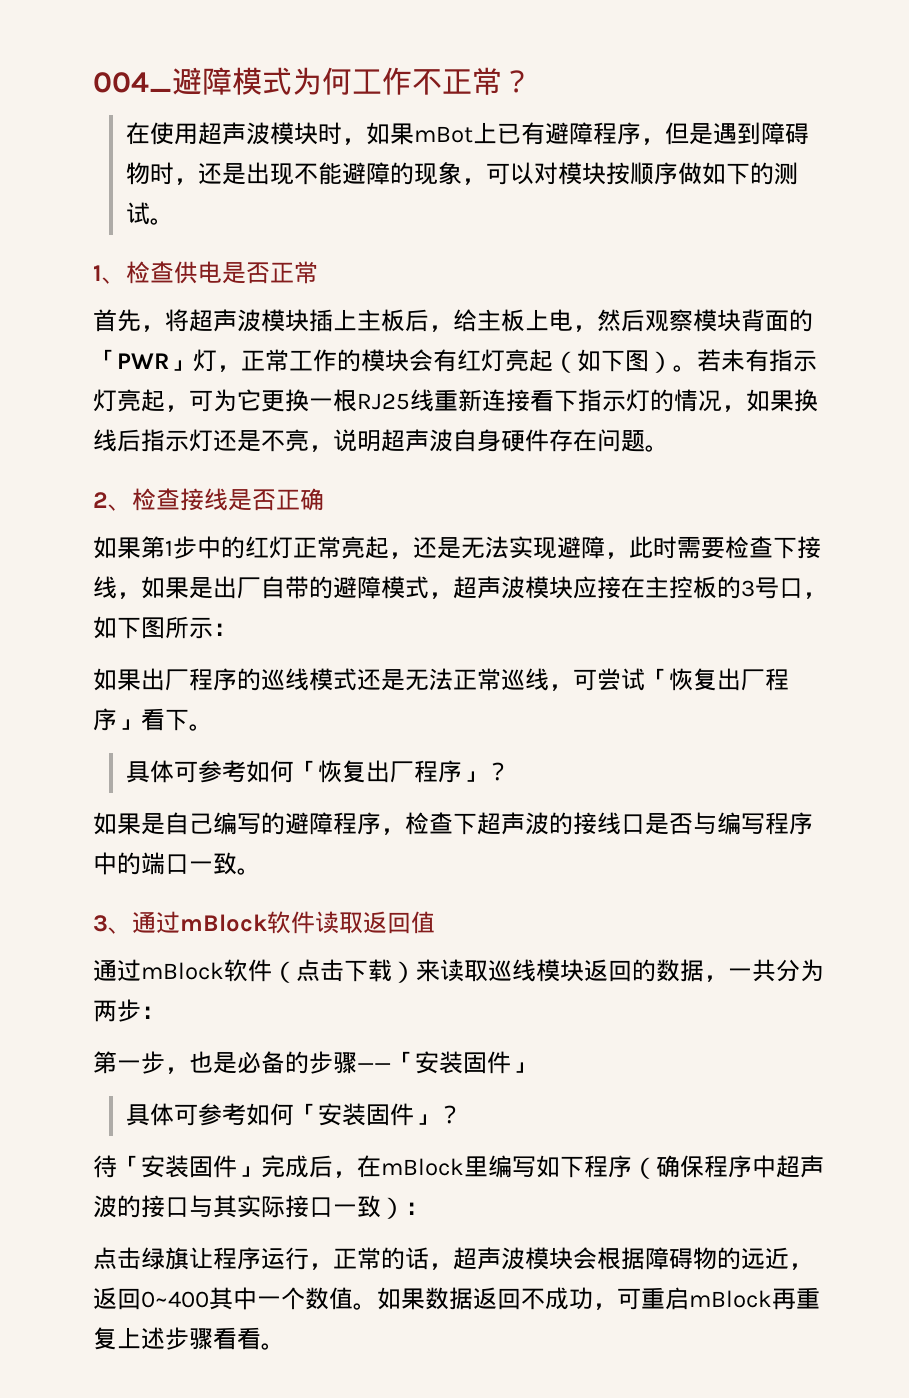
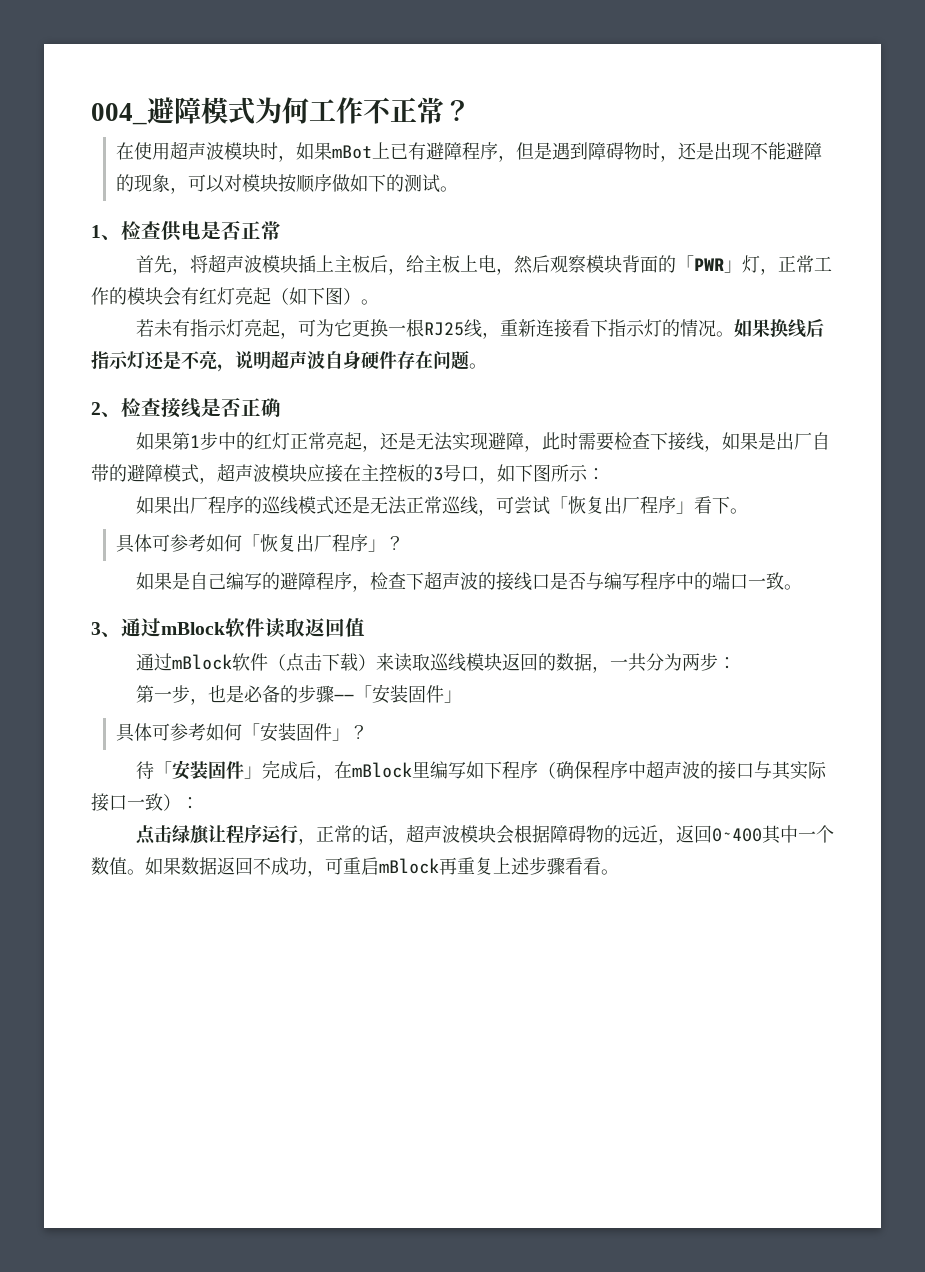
- 首先，将超声波模块插上主板后，给主板上电，然后观察模块背面的「PWR」灯，正常工作的模块会有红灯亮起（如下图）。若未有指示灯亮起，可为它更换一根RJ25线重新连接看下指示灯的情况，如果换线后指示灯还是不亮，说明超声波自身硬件存在问题。
+ 首先，将超声波模块插上主板后，给主板上电，然后观察模块背面的「PWR」灯，正常工作的模块会有红灯亮起（如下图）。
+ 若未有指示灯亮起，可为它更换一根RJ25线，重新连接看下指示灯的情况。如果换线后指示灯还是不亮，说明超声波自身硬件存在问题。

